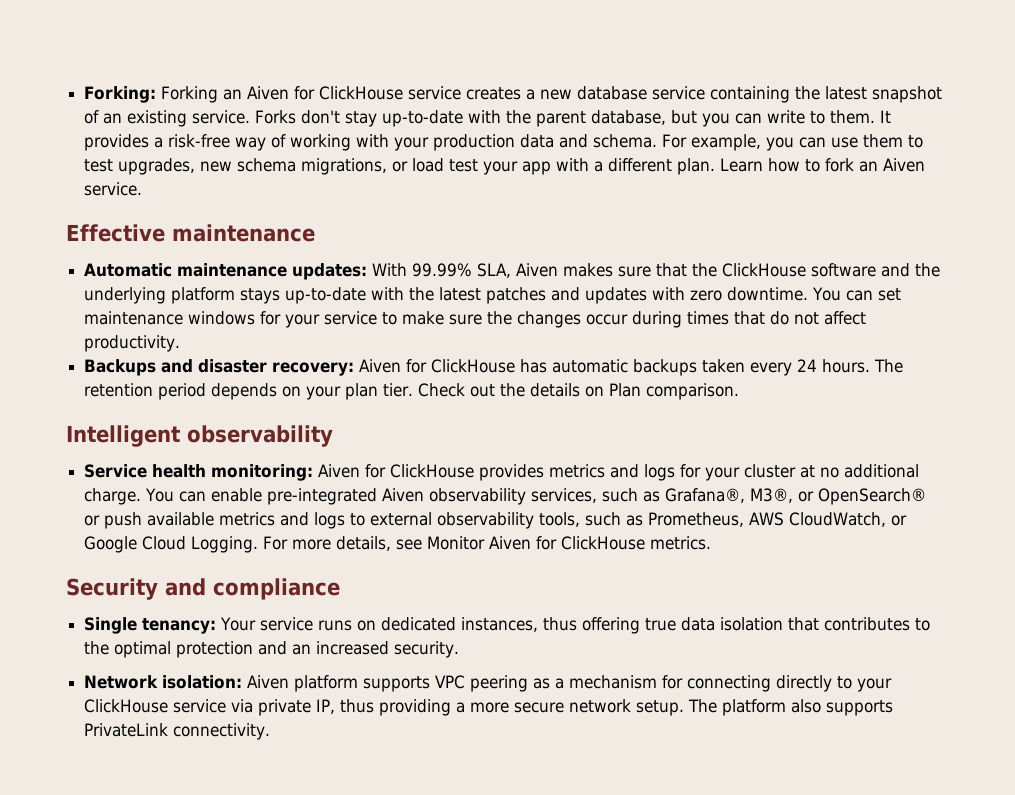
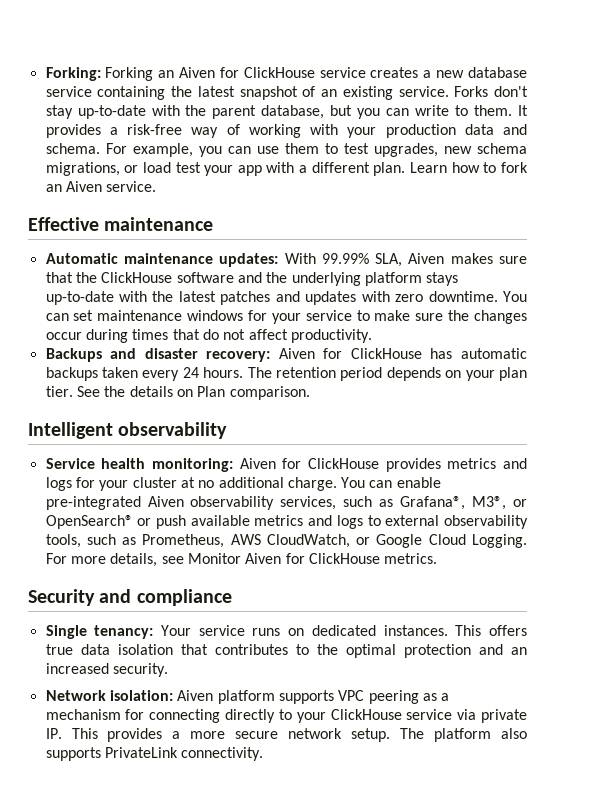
- Check out the details on Plan comparison.
+ See the details on Plan comparison.
- Single tenancy: Your service runs on dedicated instances, thus offering true data isolation that contributes to the optimal protection and an increased security.
+ Single tenancy: Your service runs on dedicated instances. This offers true data isolation that contributes to the optimal protection and an increased security.
- Network isolation: Aiven platform supports VPC peering as a mechanism for connecting directly to your ClickHouse service via private IP, thus providing a more secure network setup.
+ Network isolation: Aiven platform supports VPC peering as a mechanism for connecting directly to your ClickHouse service via private IP. This provides a more secure network setup.

